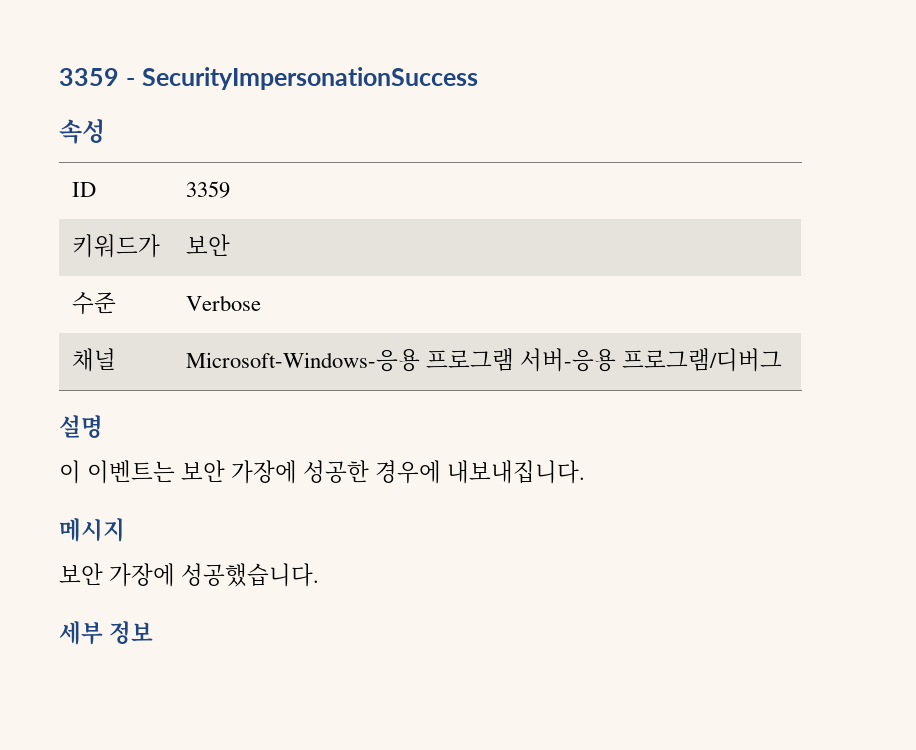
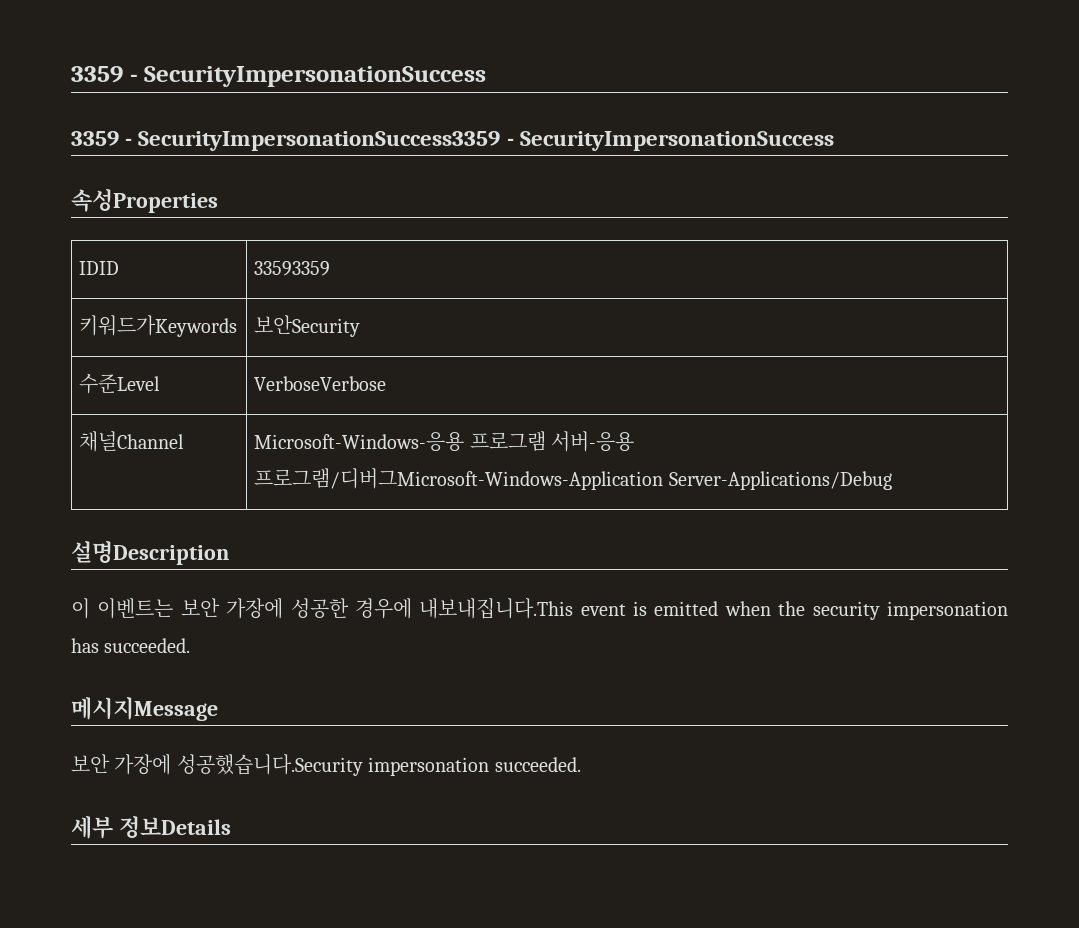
- 속성
- ID | 3359
- 키워드가 | 보안
- 수준 | Verbose
- 채널 | Microsoft-Windows-응용 프로그램 서버-응용 프로그램/디버그
- 설명
+ 3359 - SecurityImpersonationSuccess3359 - SecurityImpersonationSuccess
+ 속성Properties
+ IDID | 33593359
+ 키워드가Keywords | 보안Security
+ 수준Level | VerboseVerbose
+ 채널Channel | Microsoft-Windows-응용 프로그램 서버-응용 프로그램/디버그Microsoft-Windows-Application Server-Applications/Debug
+ 설명Description
- 이 이벤트는 보안 가장에 성공한 경우에 내보내집니다.
- 메시지
- 보안 가장에 성공했습니다.
+ 이 이벤트는 보안 가장에 성공한 경우에 내보내집니다.This event is emitted when the security impersonation has succeeded.
+ 메시지Message
+ 보안 가장에 성공했습니다.Security impersonation succeeded.
- 세부 정보
+ 세부 정보Details

